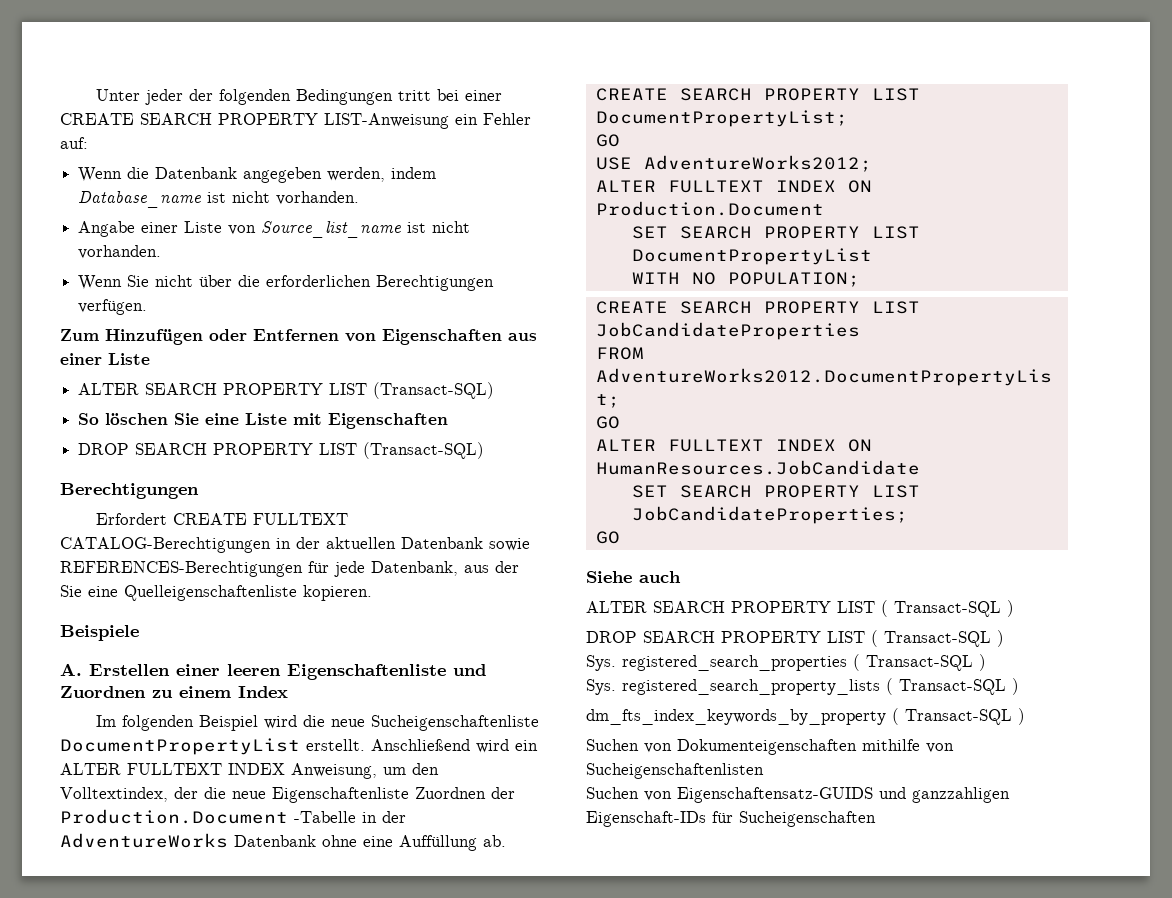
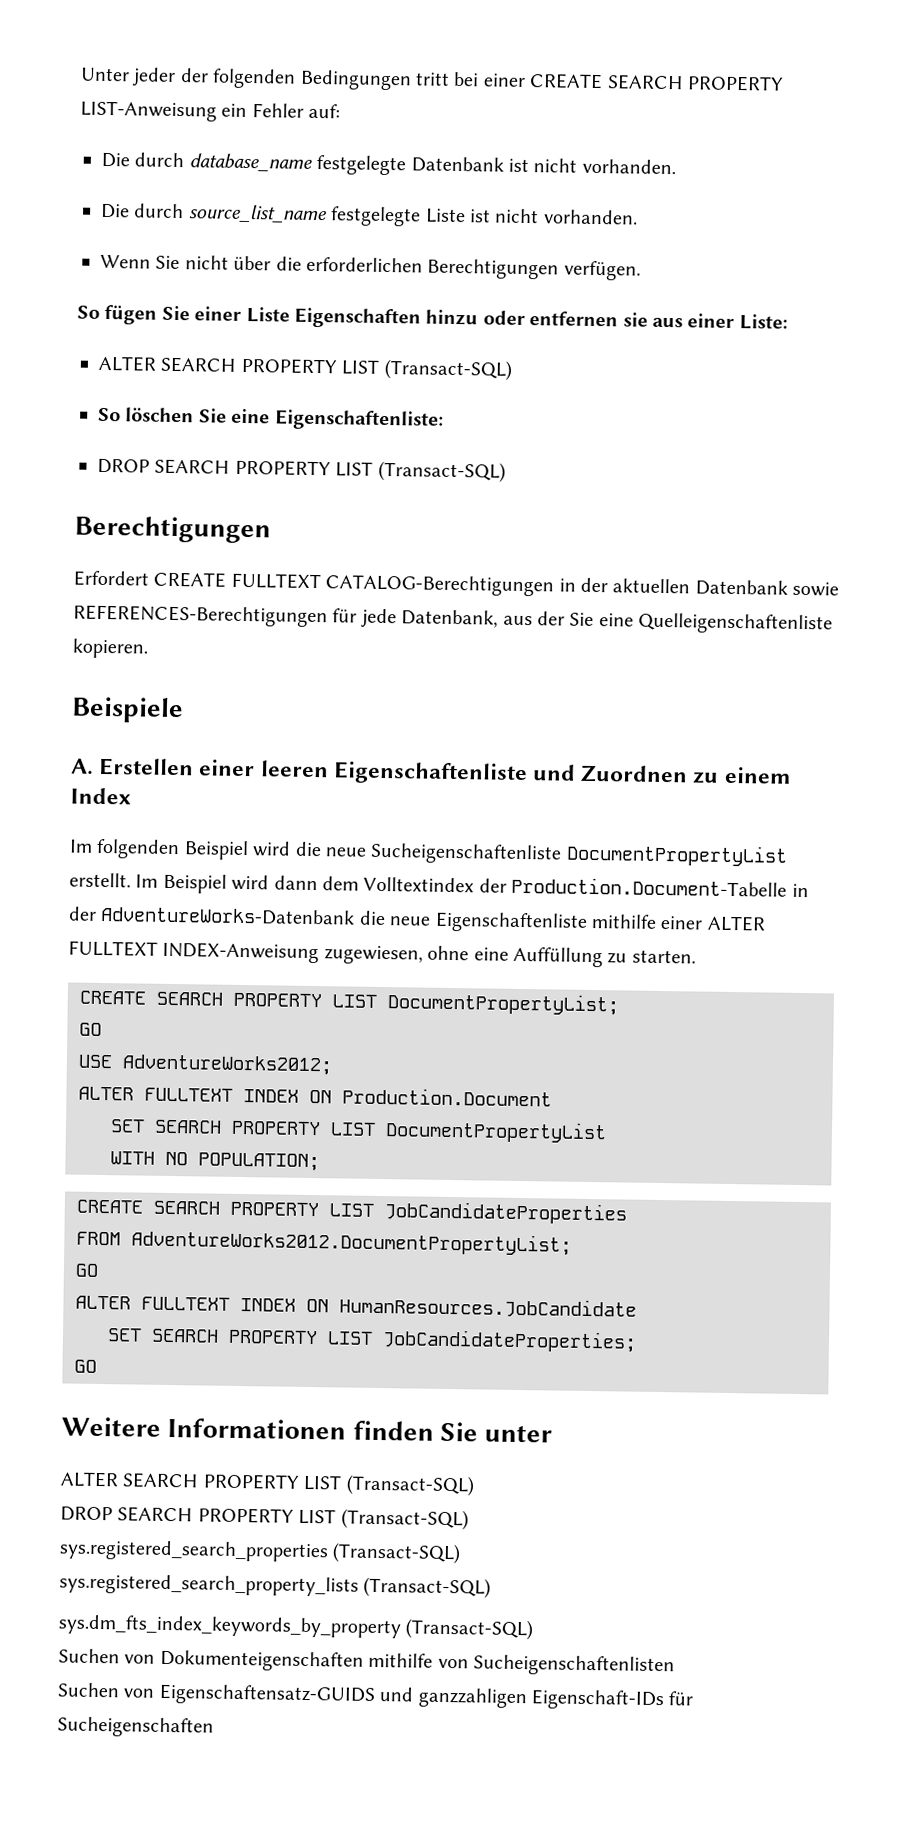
- Wenn die Datenbank angegeben werden, indem Database_name ist nicht vorhanden.
- Angabe einer Liste von Source_list_name ist nicht vorhanden.
+ Die durch database_name festgelegte Datenbank ist nicht vorhanden.
+ Die durch source_list_name festgelegte Liste ist nicht vorhanden.
- Zum Hinzufügen oder Entfernen von Eigenschaften aus einer Liste
+ So fügen Sie einer Liste Eigenschaften hinzu oder entfernen sie aus einer Liste:
- So löschen Sie eine Liste mit Eigenschaften
+ So löschen Sie eine Eigenschaftenliste:
- Anschließend wird ein ALTER FULLTEXT INDEX Anweisung, um den Volltextindex, der die neue Eigenschaftenliste Zuordnen der Production.Document -Tabelle in der AdventureWorks Datenbank ohne eine Auffüllung ab.
+ Im Beispiel wird dann dem Volltextindex der Production.Document-Tabelle in der AdventureWorks-Datenbank die neue Eigenschaftenliste mithilfe einer ALTER FULLTEXT INDEX-Anweisung zugewiesen, ohne eine Auffüllung zu starten.
- Siehe auch
- ALTER SEARCH PROPERTY LIST ( Transact-SQL )
- DROP SEARCH PROPERTY LIST ( Transact-SQL )
- Sys. registered_search_properties ( Transact-SQL )
- Sys. registered_search_property_lists ( Transact-SQL )
- dm_fts_index_keywords_by_property ( Transact-SQL )
+ Weitere Informationen finden Sie unter
+ ALTER SEARCH PROPERTY LIST (Transact-SQL)
+ DROP SEARCH PROPERTY LIST (Transact-SQL)
+ sys.registered_search_properties (Transact-SQL)
+ sys.registered_search_property_lists (Transact-SQL)
+ sys.dm_fts_index_keywords_by_property (Transact-SQL)

